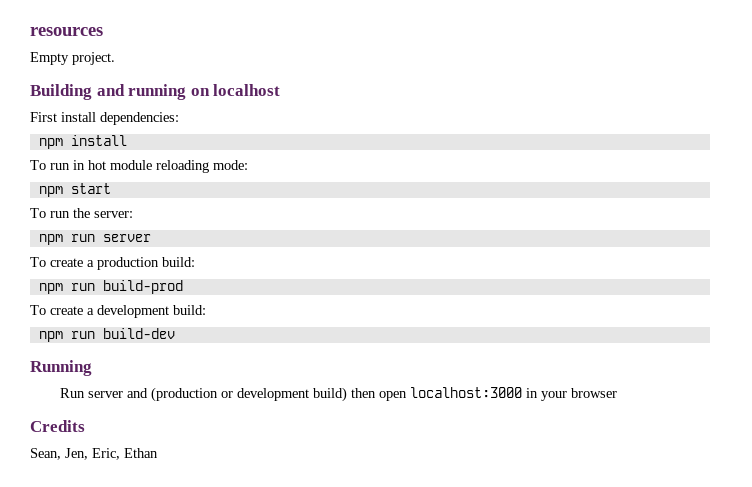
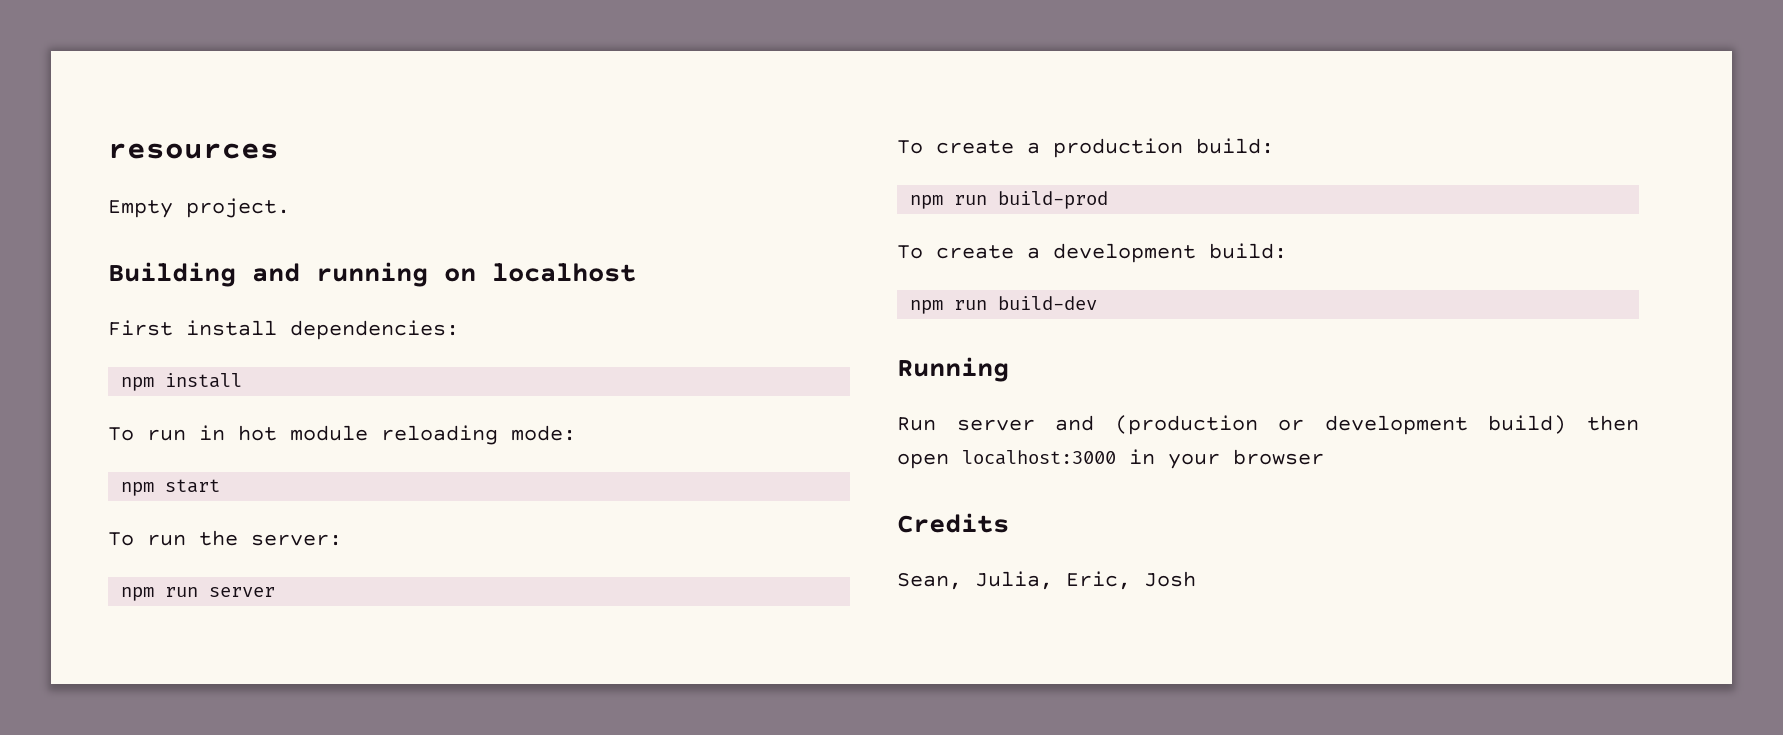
- Sean, Jen, Eric, Ethan
+ Sean, Julia, Eric, Josh

